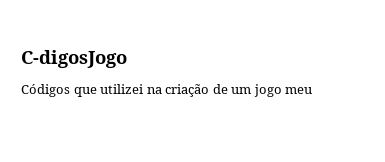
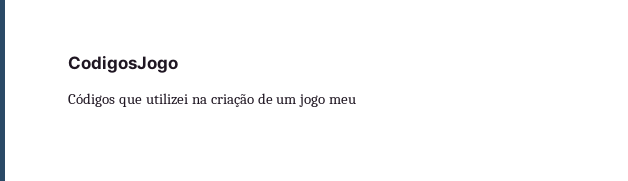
- C-digosJogo
+ CodigosJogo

